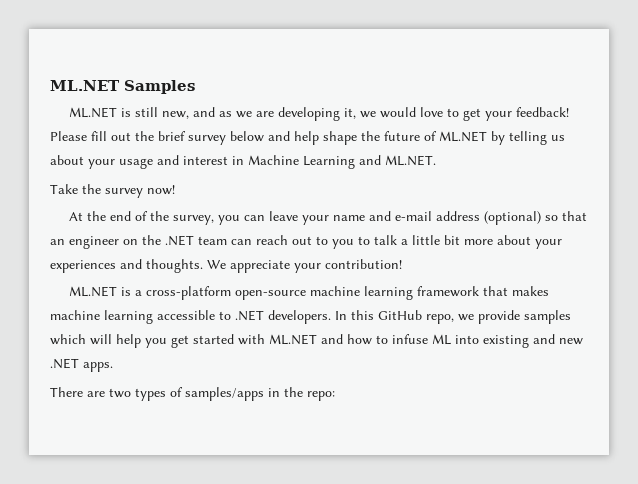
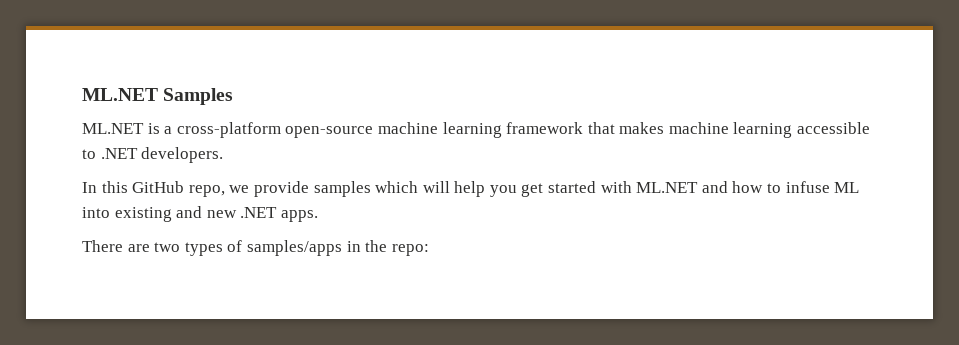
- ML.NET is still new, and as we are developing it, we would love to get your feedback! Please fill out the brief survey below and help shape the future of ML.NET by telling us about your usage and interest in Machine Learning and ML.NET.
- Take the survey now!
- At the end of the survey, you can leave your name and e-mail address (optional) so that an engineer on the .NET team can reach out to you to talk a little bit more about your experiences and thoughts. We appreciate your contribution!
- ML.NET is a cross-platform open-source machine learning framework that makes machine learning accessible to .NET developers. In this GitHub repo, we provide samples which will help you get started with ML.NET and how to infuse ML into existing and new .NET apps.
+ ML.NET is a cross-platform open-source machine learning framework that makes machine learning accessible to .NET developers.
+ In this GitHub repo, we provide samples which will help you get started with ML.NET and how to infuse ML into existing and new .NET apps.

